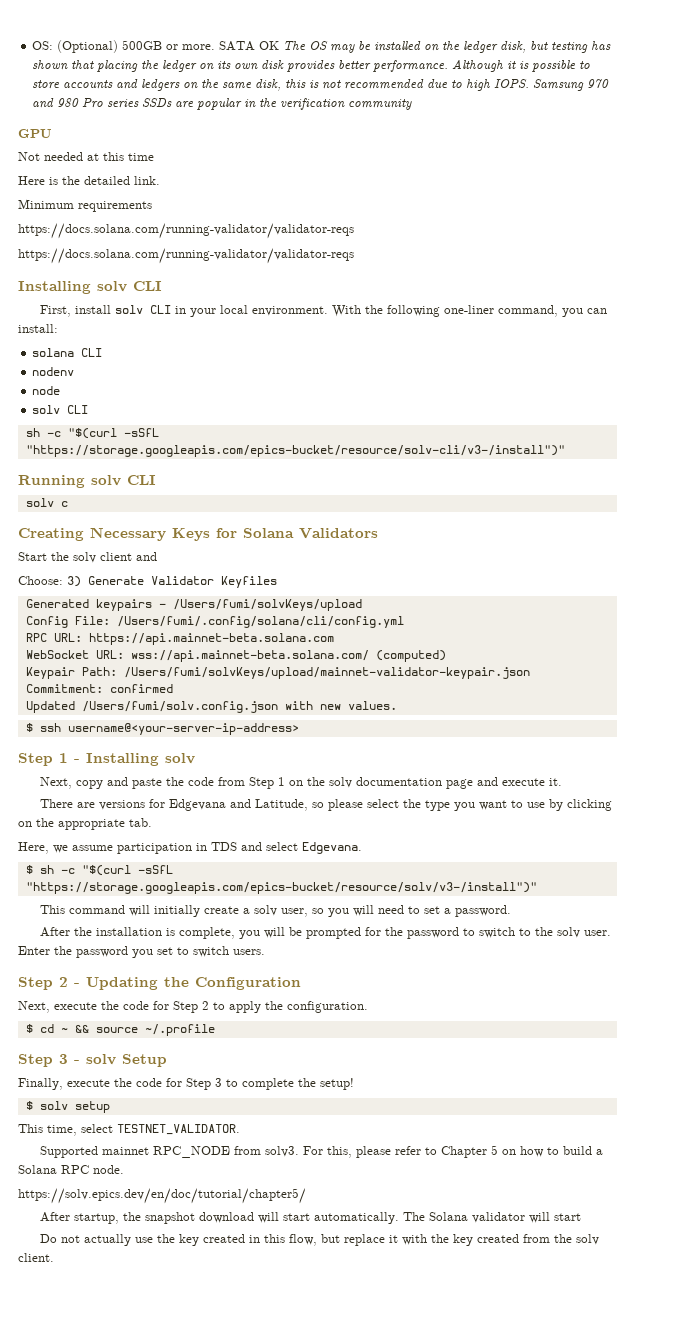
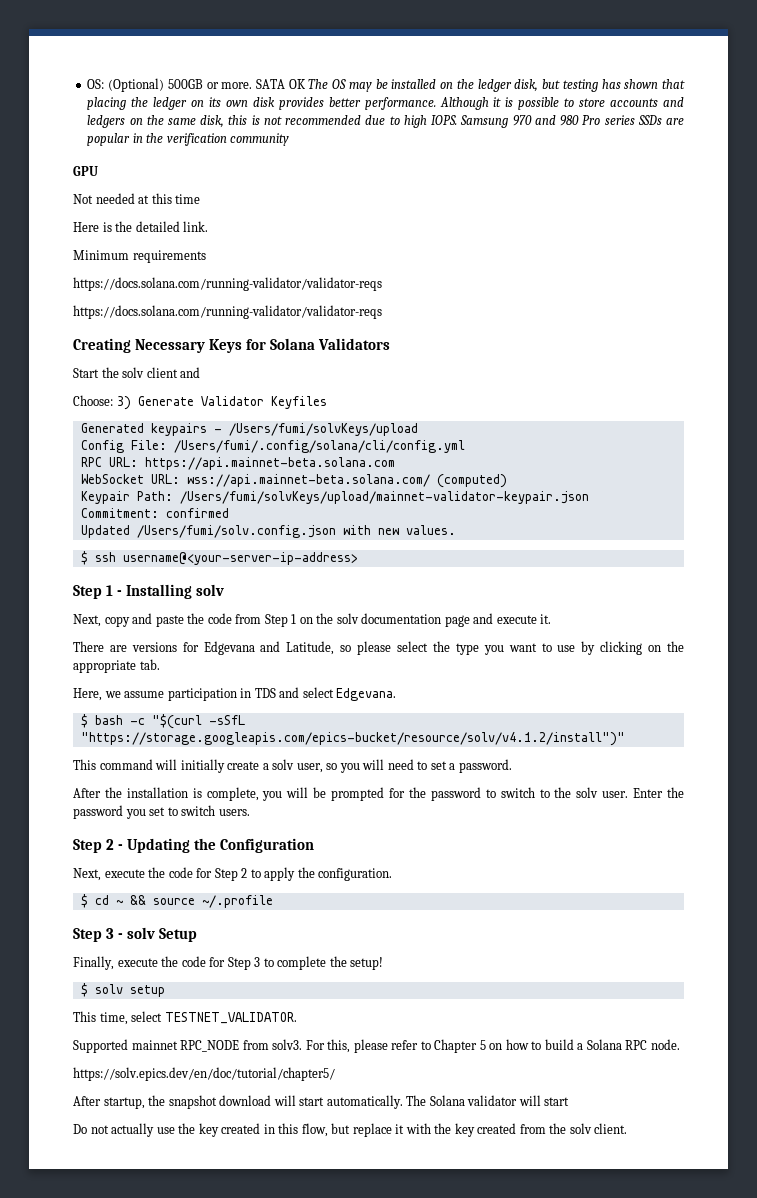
- Installing solv CLI
- First, install solv CLI in your local environment. With the following one-liner command, you can install:
- solana CLI
- nodenv
- node
- solv CLI
- sh -c "$(curl -sSfL "https://storage.googleapis.com/epics-bucket/resource/solv-cli/v3-/install")"
- Running solv CLI
- solv c
- $ sh -c "$(curl -sSfL "https://storage.googleapis.com/epics-bucket/resource/solv/v3-/install")"
+ $ bash -c "$(curl -sSfL "https://storage.googleapis.com/epics-bucket/resource/solv/v4.1.2/install")"

